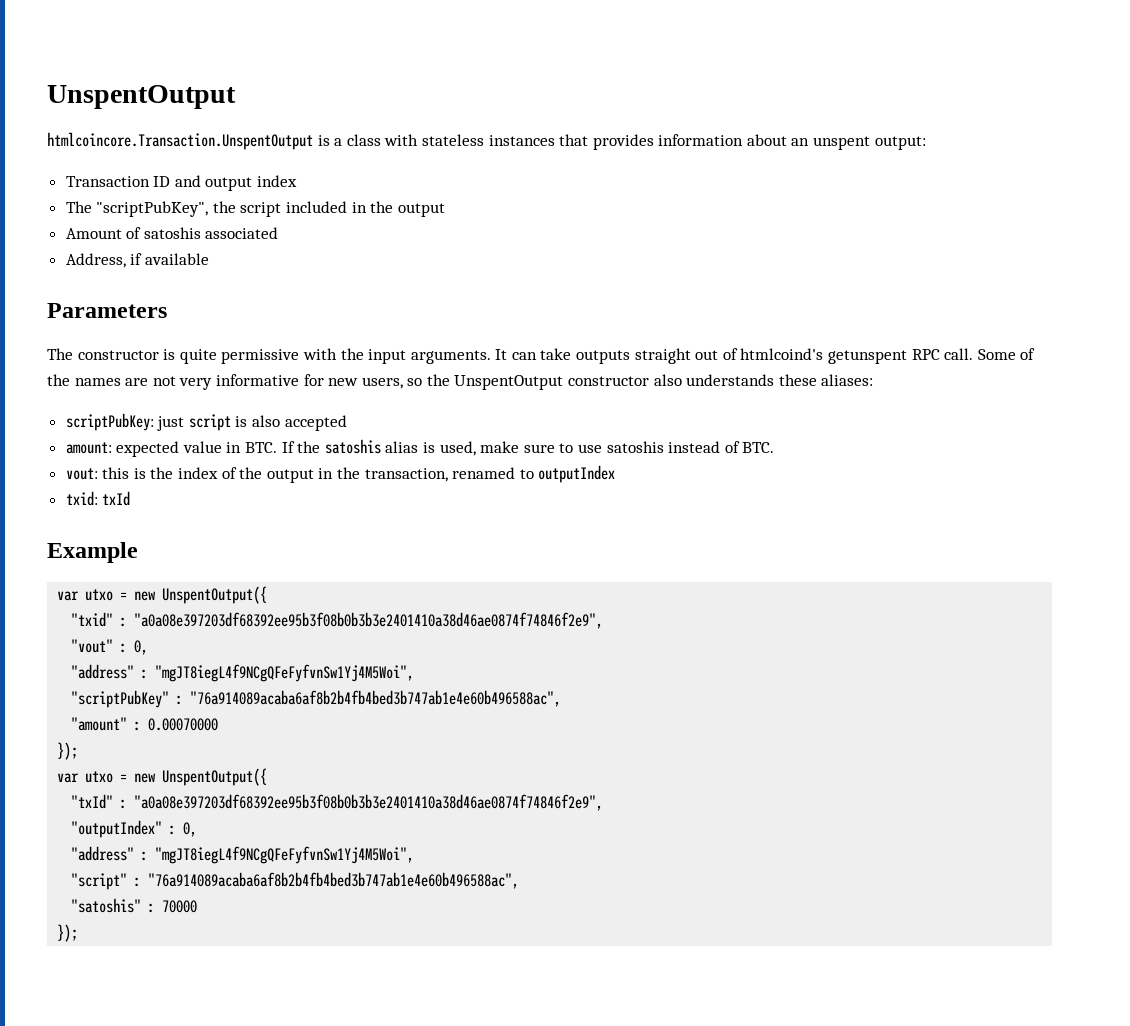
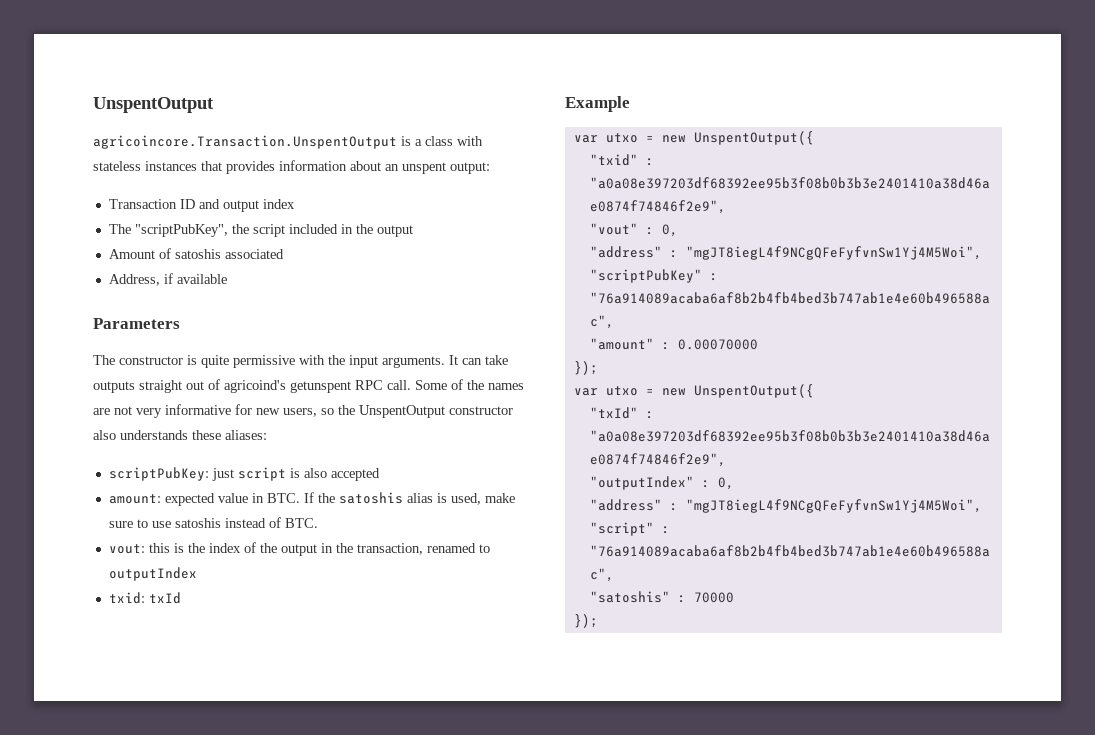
- htmlcoincore.Transaction.UnspentOutput is a class with stateless instances that provides information about an unspent output:
+ agricoincore.Transaction.UnspentOutput is a class with stateless instances that provides information about an unspent output:
- It can take outputs straight out of htmlcoind's getunspent RPC call.
+ It can take outputs straight out of agricoind's getunspent RPC call.

